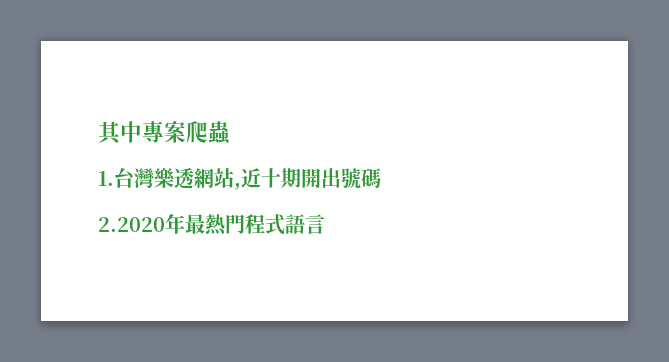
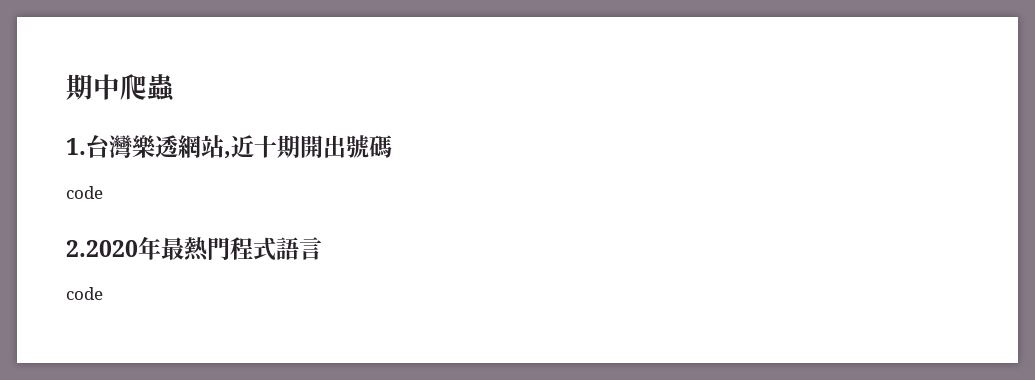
- 其中專案爬蟲
+ 期中爬蟲
  1.台灣樂透網站,近十期開出號碼
+ code
  2.2020年最熱門程式語言
+ code

